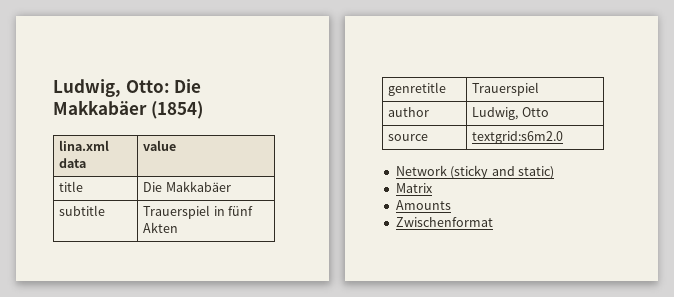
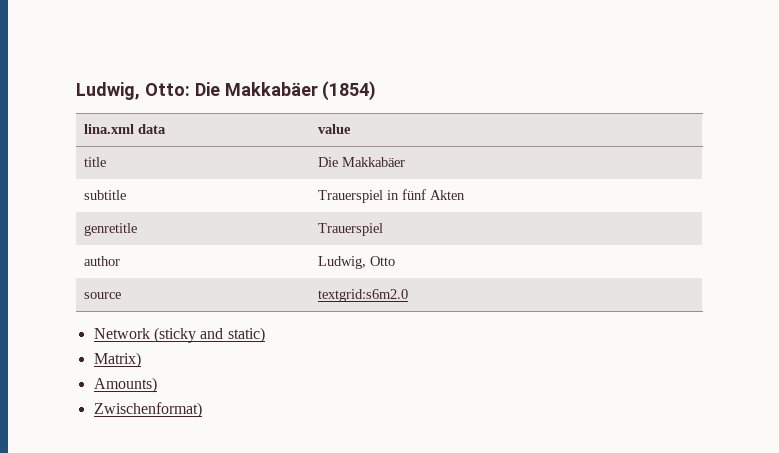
- Matrix
- Amounts
- Zwischenformat
+ Matrix)
+ Amounts)
+ Zwischenformat)

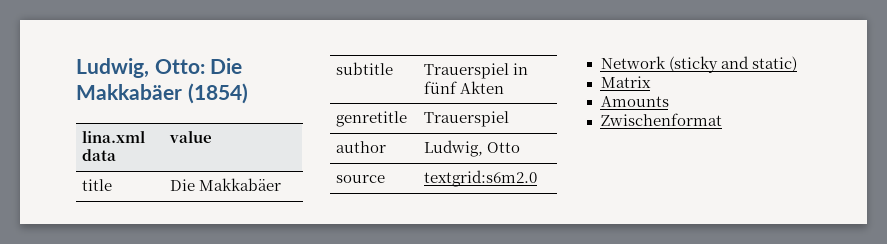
- Matrix)
- Amounts)
- Zwischenformat)
+ Matrix
+ Amounts
+ Zwischenformat

